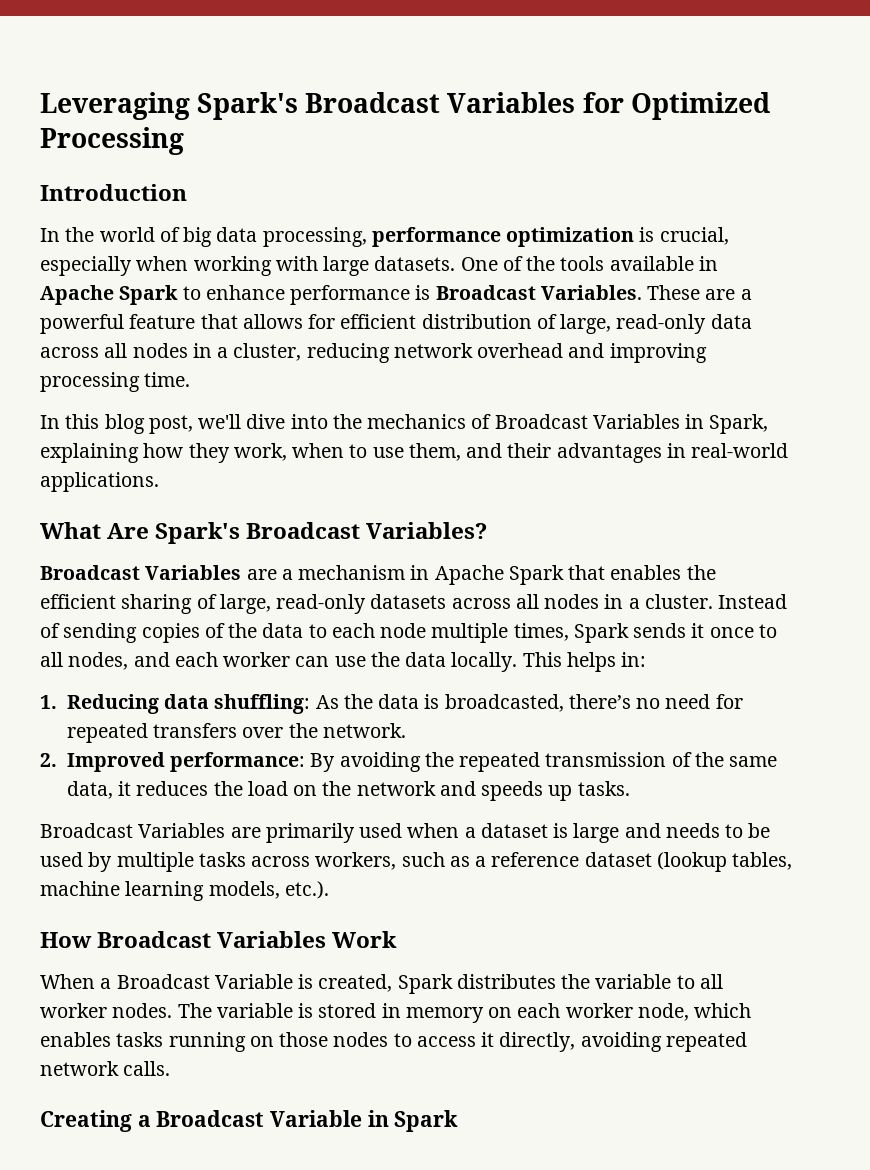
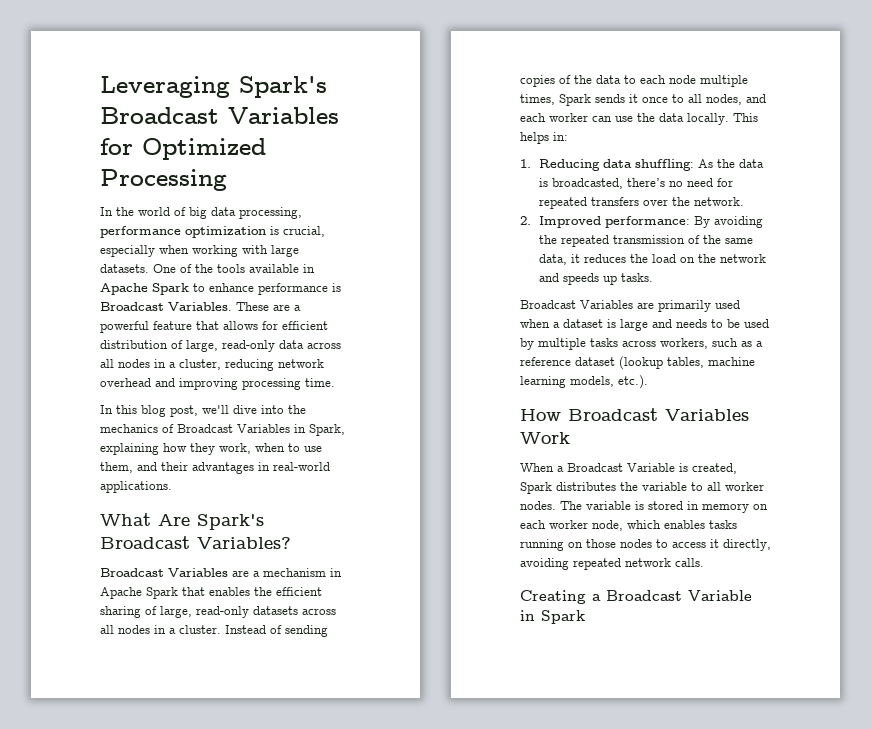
- Introduction

